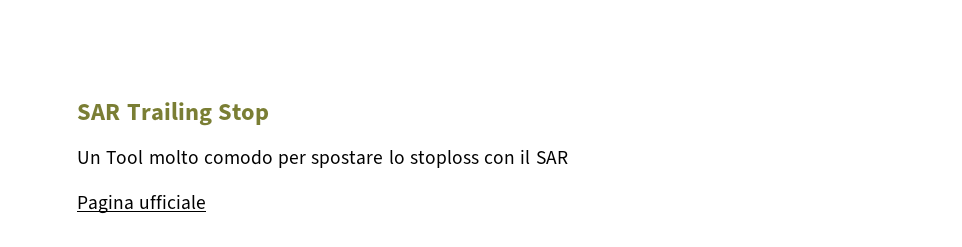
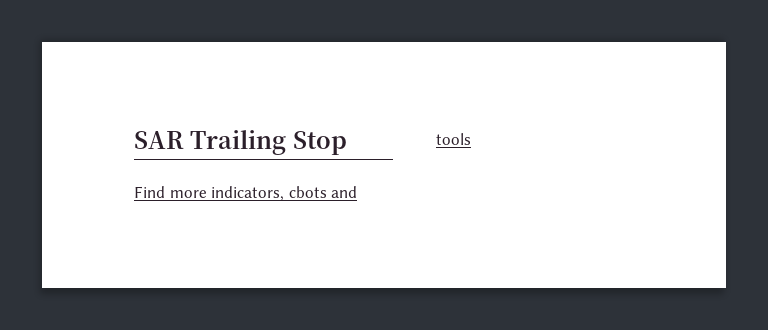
- Un Tool molto comodo per spostare lo stoploss con il SAR
- Pagina ufficiale
+ Find more indicators, cbots and tools

